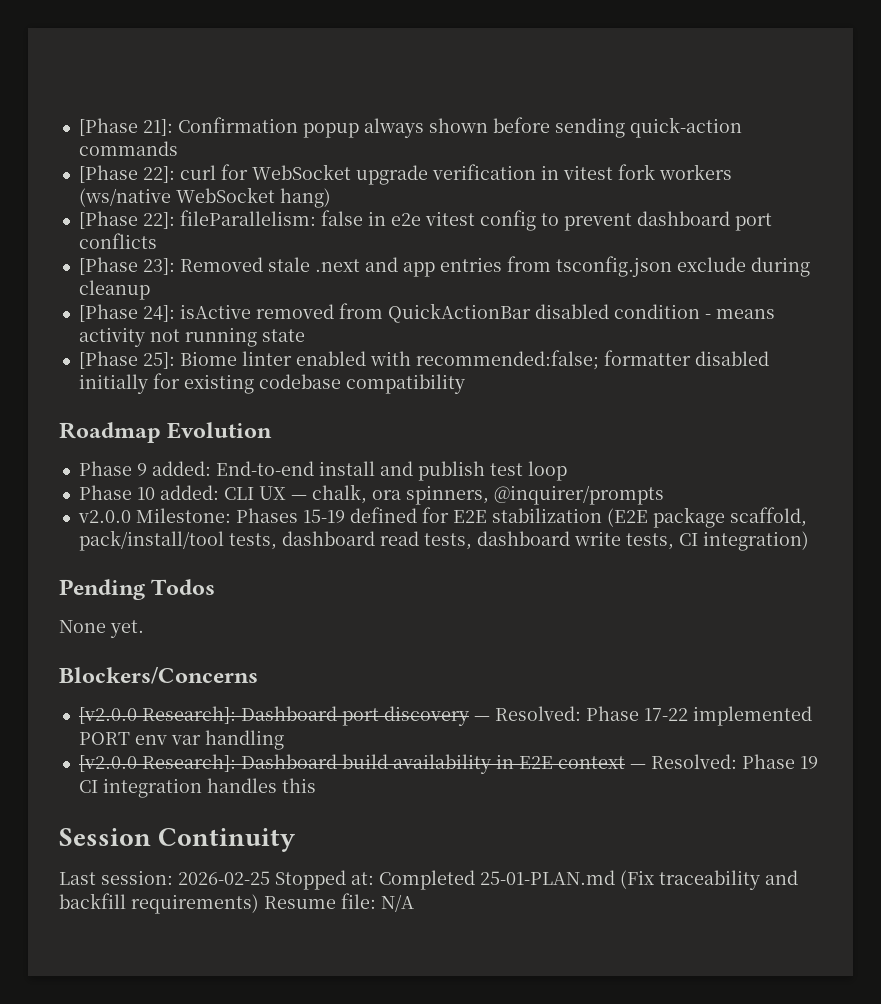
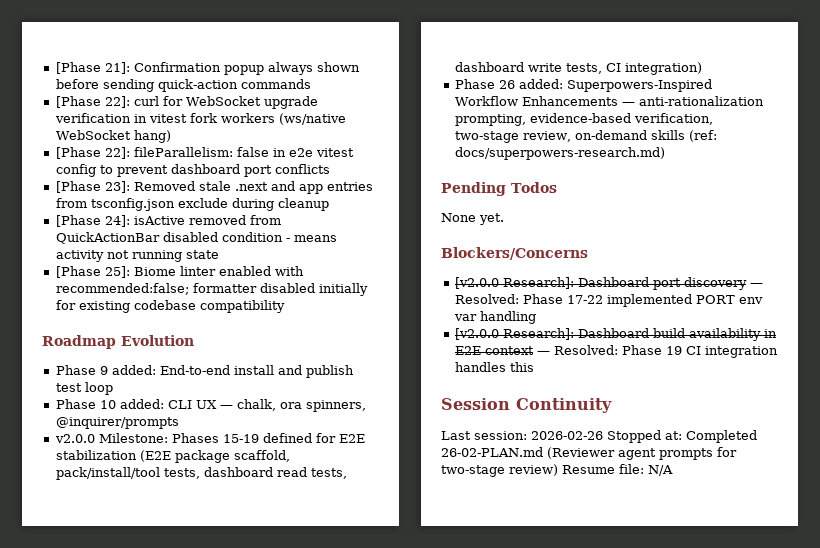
+ Phase 26 added: Superpowers-Inspired Workflow Enhancements — anti-rationalization prompting, evidence-based verification, two-stage review, on-demand skills (ref: docs/superpowers-research.md)
- Last session: 2026-02-25 Stopped at: Completed 25-01-PLAN.md (Fix traceability and backfill requirements) Resume file: N/A
+ Last session: 2026-02-26 Stopped at: Completed 26-02-PLAN.md (Reviewer agent prompts for two-stage review) Resume file: N/A

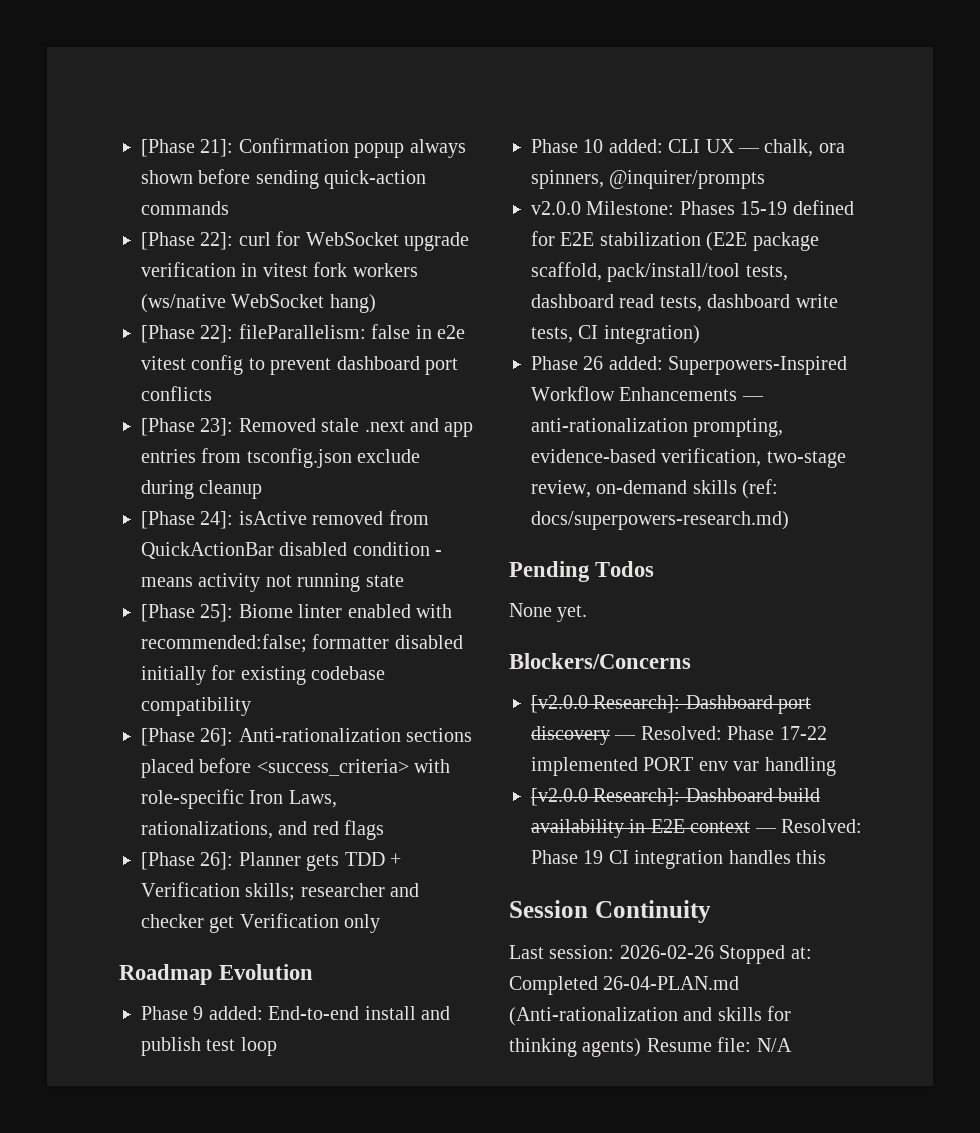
+ [Phase 26]: Anti-rationalization sections placed before <success_criteria> with role-specific Iron Laws, rationalizations, and red flags
+ [Phase 26]: Planner gets TDD + Verification skills; researcher and checker get Verification only
- Last session: 2026-02-26 Stopped at: Completed 26-02-PLAN.md (Reviewer agent prompts for two-stage review) Resume file: N/A
+ Last session: 2026-02-26 Stopped at: Completed 26-04-PLAN.md (Anti-rationalization and skills for thinking agents) Resume file: N/A

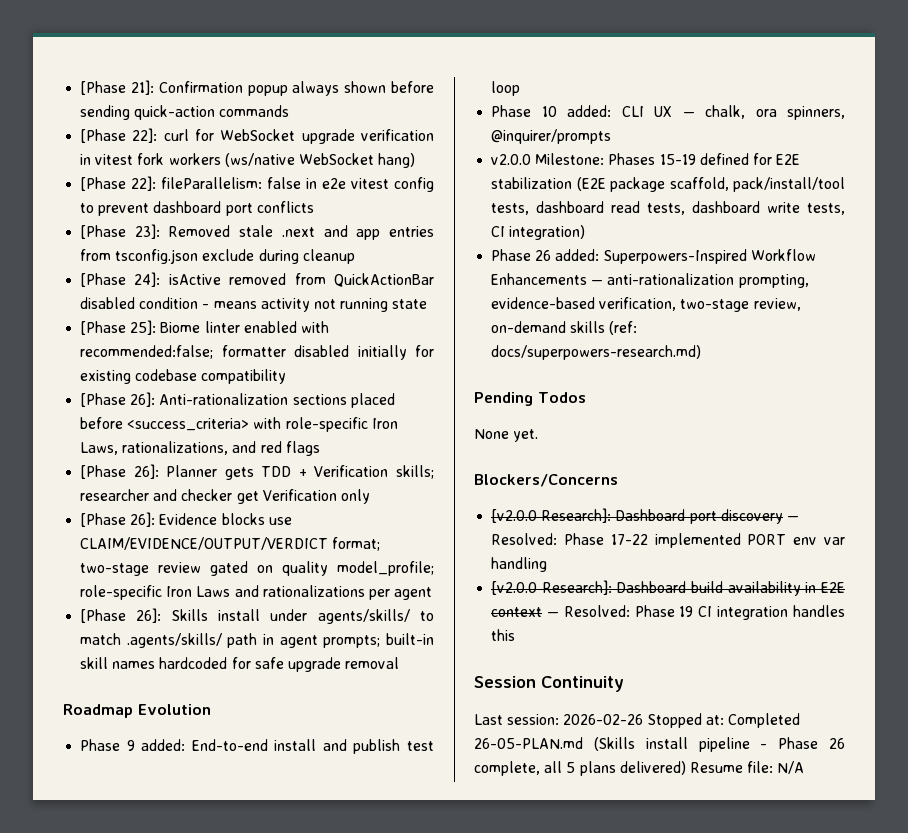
+ [Phase 26]: Evidence blocks use CLAIM/EVIDENCE/OUTPUT/VERDICT format; two-stage review gated on quality model_profile; role-specific Iron Laws and rationalizations per agent
+ [Phase 26]: Skills install under agents/skills/ to match .agents/skills/ path in agent prompts; built-in skill names hardcoded for safe upgrade removal
- Last session: 2026-02-26 Stopped at: Completed 26-04-PLAN.md (Anti-rationalization and skills for thinking agents) Resume file: N/A
+ Last session: 2026-02-26 Stopped at: Completed 26-05-PLAN.md (Skills install pipeline - Phase 26 complete, all 5 plans delivered) Resume file: N/A

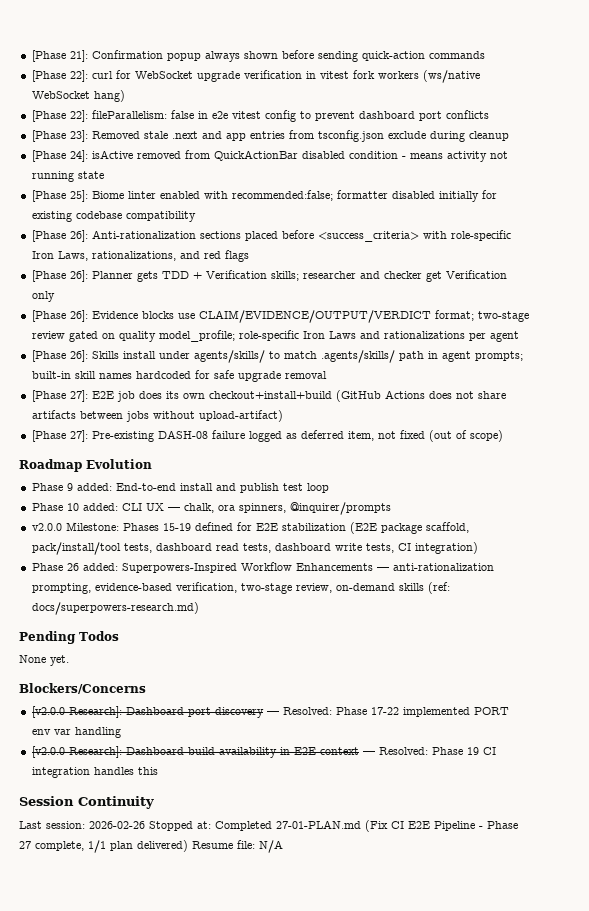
+ [Phase 27]: E2E job does its own checkout+install+build (GitHub Actions does not share artifacts between jobs without upload-artifact)
+ [Phase 27]: Pre-existing DASH-08 failure logged as deferred item, not fixed (out of scope)
- Last session: 2026-02-26 Stopped at: Completed 26-05-PLAN.md (Skills install pipeline - Phase 26 complete, all 5 plans delivered) Resume file: N/A
+ Last session: 2026-02-26 Stopped at: Completed 27-01-PLAN.md (Fix CI E2E Pipeline - Phase 27 complete, 1/1 plan delivered) Resume file: N/A

